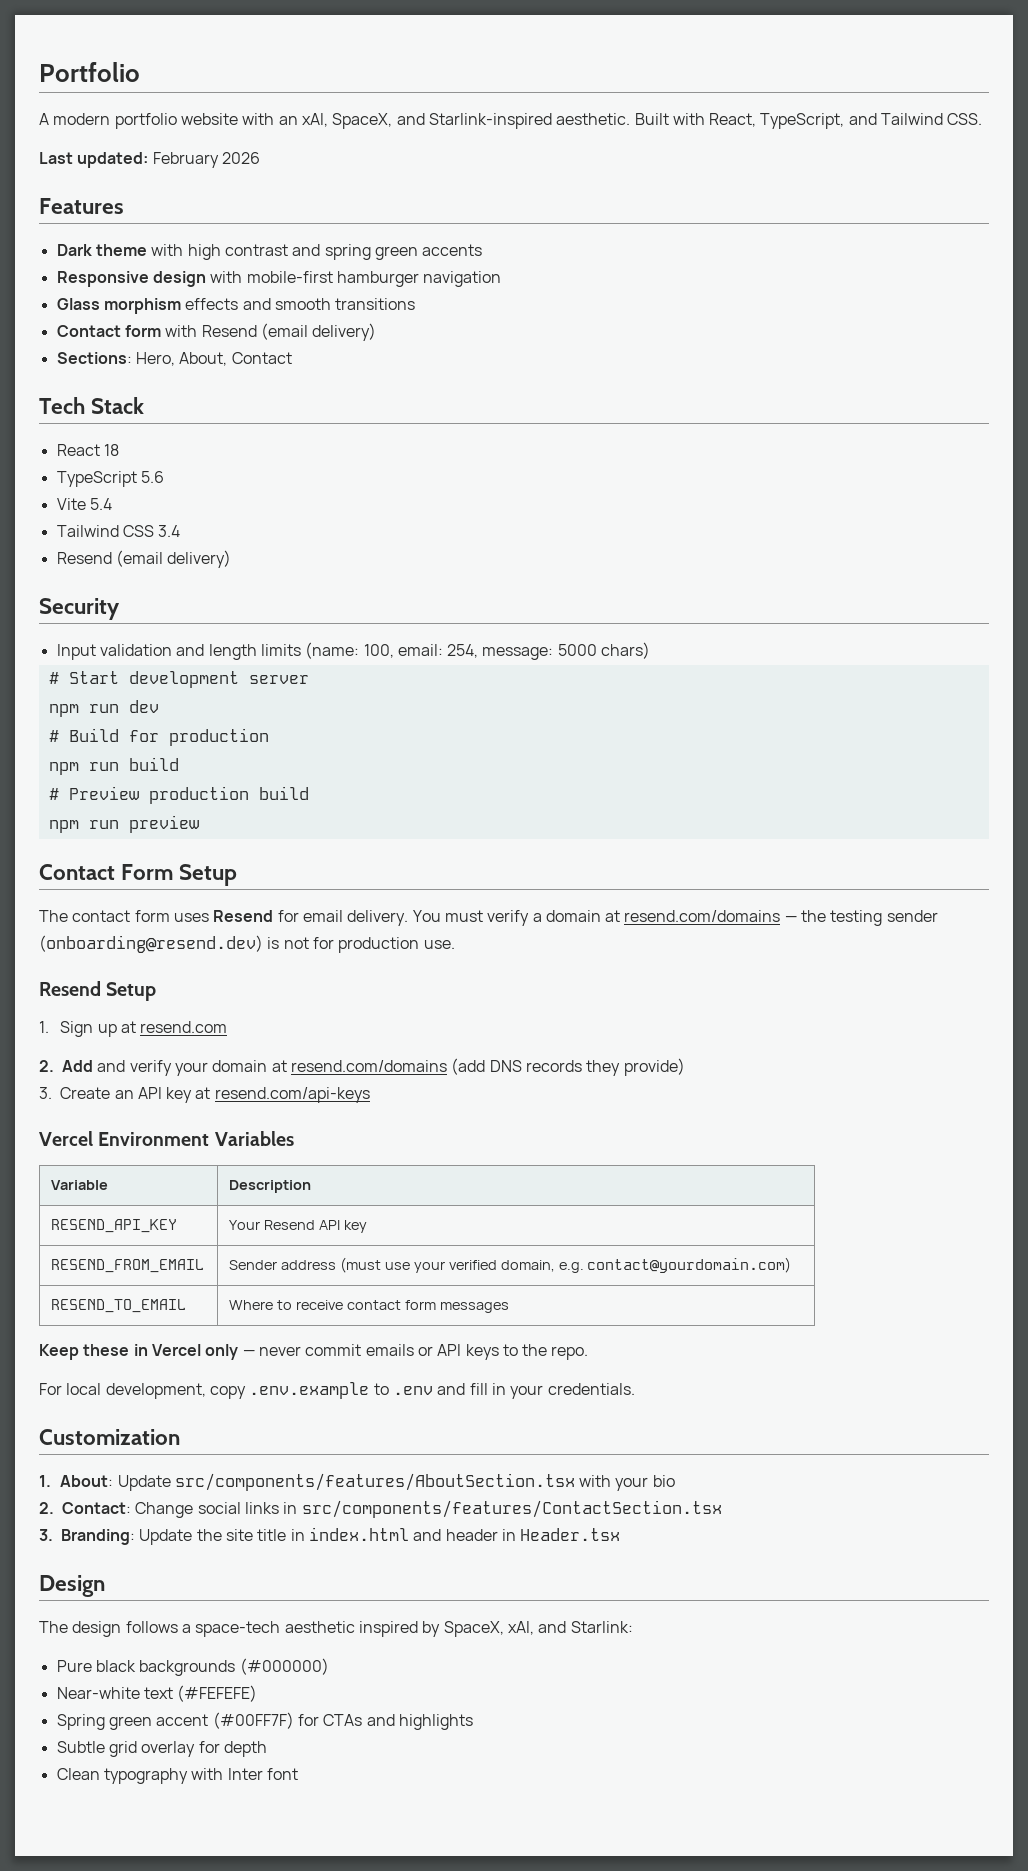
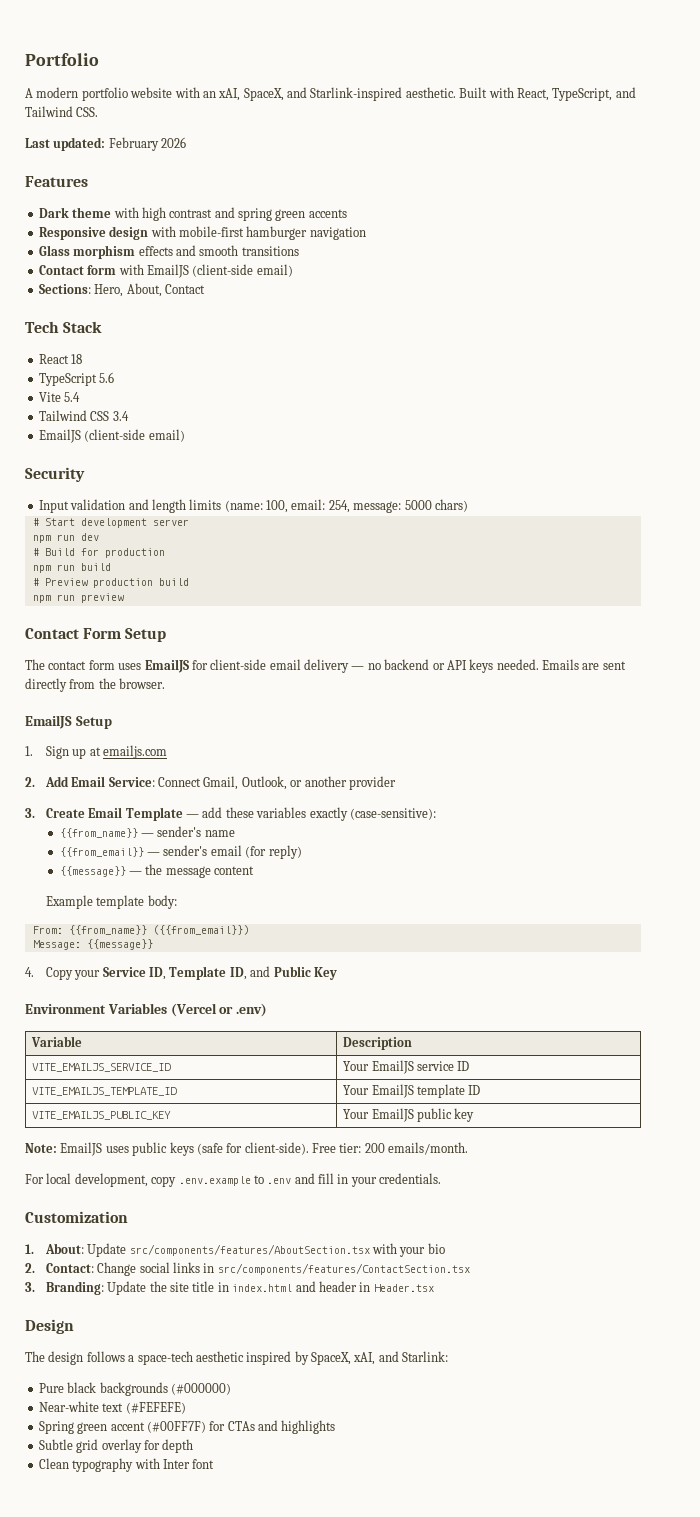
- Contact form with Resend (email delivery)
+ Contact form with EmailJS (client-side email)
  Tailwind CSS 3.4
- Resend (email delivery)
+ EmailJS (client-side email)
- The contact form uses Resend for email delivery. You must verify a domain at resend.com/domains — the testing sender (onboarding@resend.dev) is not for production use.
- Resend Setup
+ The contact form uses EmailJS for client-side email delivery — no backend or API keys needed. Emails are sent directly from the browser.
+ EmailJS Setup
- 1. Sign up at resend.com
+ 1. Sign up at emailjs.com
- 2. Add and verify your domain at resend.com/domains (add DNS records they provide)
- 3. Create an API key at resend.com/api-keys
- Vercel Environment Variables
+ 2. Add Email Service: Connect Gmail, Outlook, or another provider
+ 3. Create Email Template — add these variables exactly (case-sensitive):
+ {{from_name}} — sender's name
+ {{from_email}} — sender's email (for reply)
+ {{message}} — the message content
+ Example template body:
+ From: {{from_name}} ({{from_email}})
+ Message: {{message}}
+ 4. Copy your Service ID, Template ID, and Public Key
+ Environment Variables (Vercel or .env)
- RESEND_API_KEY | Your Resend API key
- RESEND_FROM_EMAIL | Sender address (must use your verified domain, e.g. contact@yourdomain.com)
- RESEND_TO_EMAIL | Where to receive contact form messages
- Keep these in Vercel only — never commit emails or API keys to the repo.
+ VITE_EMAILJS_SERVICE_ID | Your EmailJS service ID
+ VITE_EMAILJS_TEMPLATE_ID | Your EmailJS template ID
+ VITE_EMAILJS_PUBLIC_KEY | Your EmailJS public key
+ Note: EmailJS uses public keys (safe for client-side). Free tier: 200 emails/month.

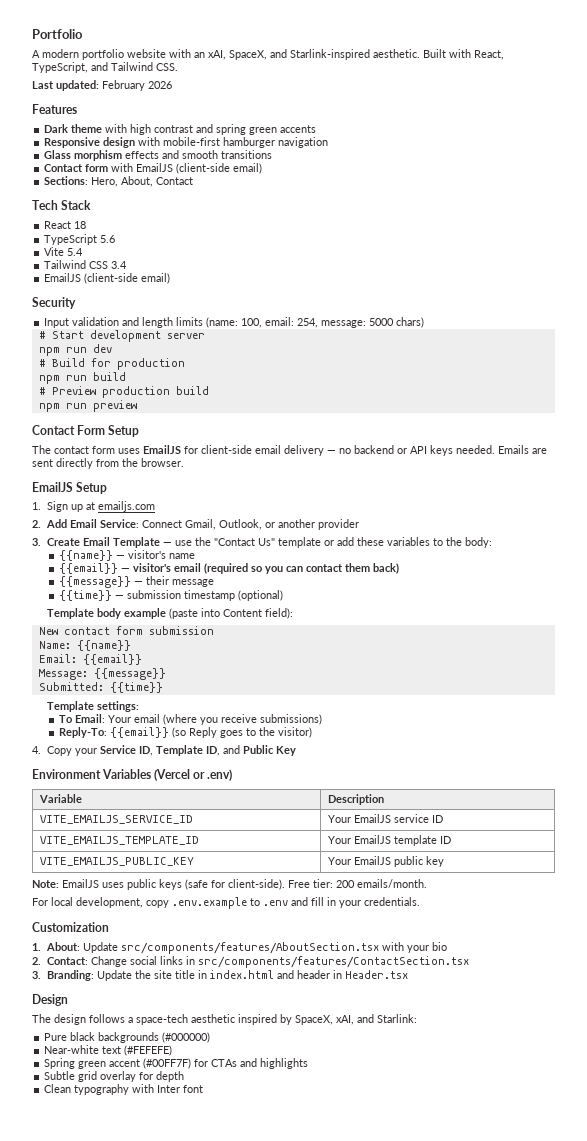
- 3. Create Email Template — add these variables exactly (case-sensitive):
- {{from_name}} — sender's name
- {{from_email}} — sender's email (for reply)
+ 3. Create Email Template — use the "Contact Us" template or add these variables to the body:
+ {{name}} — visitor's name
+ {{email}} — visitor's email (required so you can contact them back)
- {{message}} — the message content
- Example template body:
- From: {{from_name}} ({{from_email}})
+ {{message}} — their message
+ {{time}} — submission timestamp (optional)
+ Template body example (paste into Content field):
+ New contact form submission
+ Name: {{name}}
+ Email: {{email}}
  Message: {{message}}
+ Submitted: {{time}}
+ Template settings:
+ To Email: Your email (where you receive submissions)
+ Reply-To: {{email}} (so Reply goes to the visitor)

